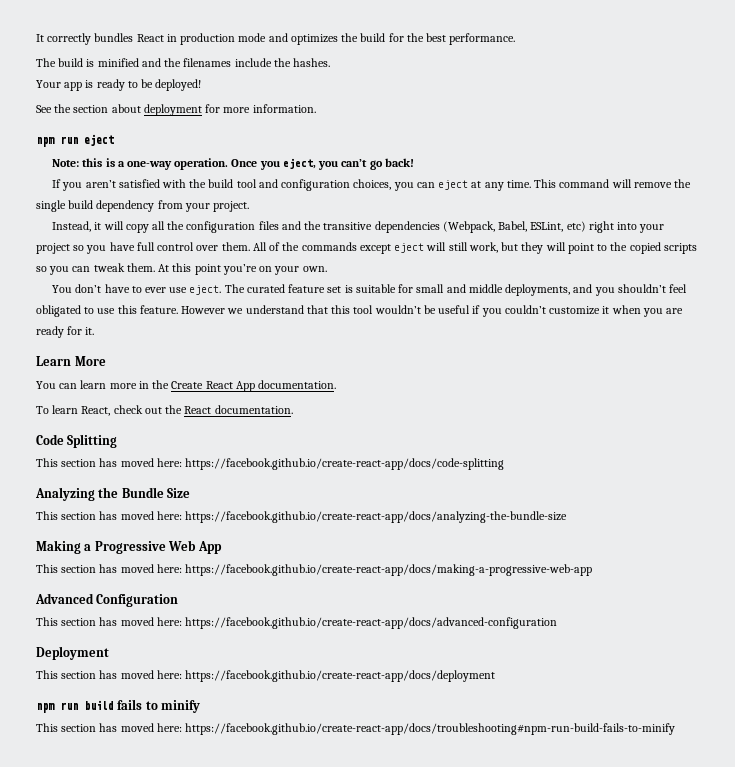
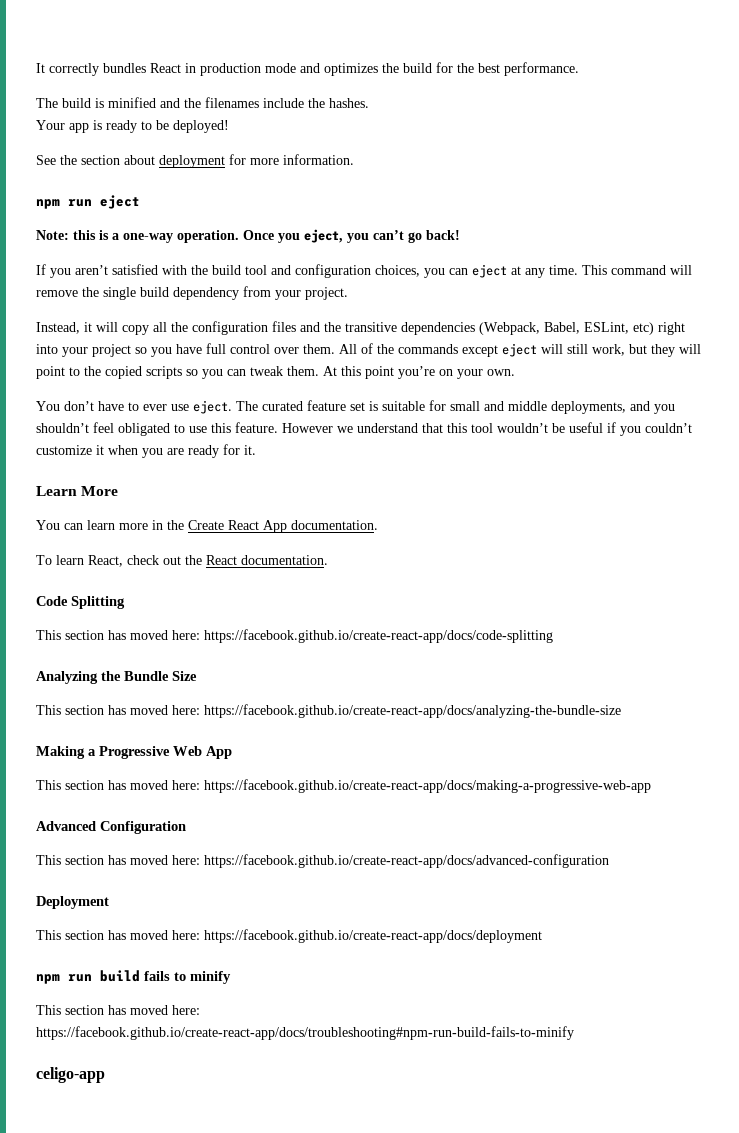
+ celigo-app

